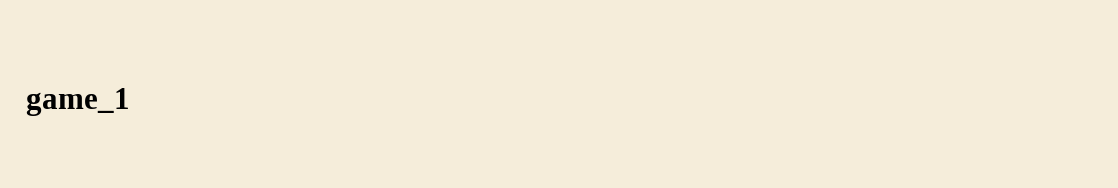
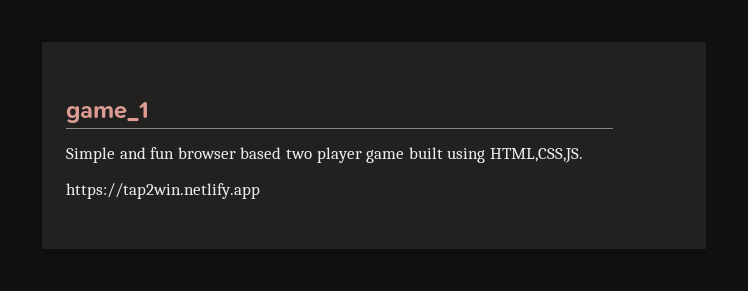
+ Simple and fun browser based two player game built using HTML,CSS,JS.
+ https://tap2win.netlify.app

